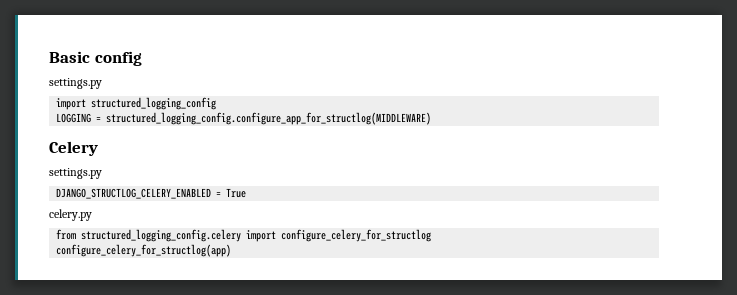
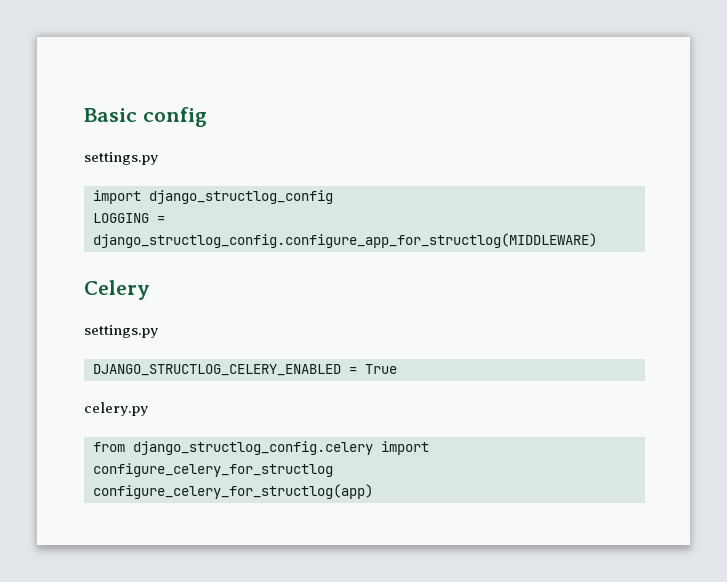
- import structured_logging_config
+ import django_structlog_config
- LOGGING = structured_logging_config.configure_app_for_structlog(MIDDLEWARE)
+ LOGGING = django_structlog_config.configure_app_for_structlog(MIDDLEWARE)
- from structured_logging_config.celery import configure_celery_for_structlog
+ from django_structlog_config.celery import configure_celery_for_structlog

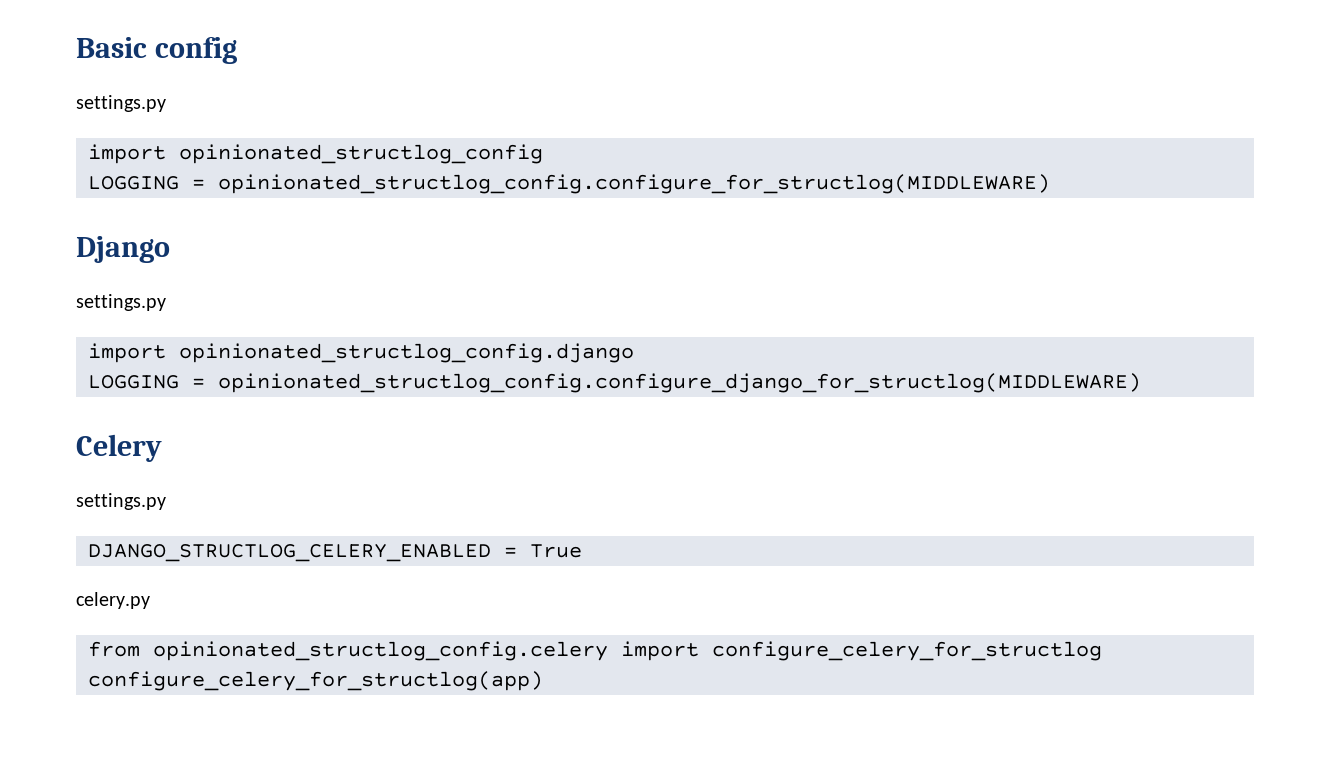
- import django_structlog_config
- LOGGING = django_structlog_config.configure_app_for_structlog(MIDDLEWARE)
+ import opinionated_structlog_config
+ LOGGING = opinionated_structlog_config.configure_for_structlog(MIDDLEWARE)
+ Django
+ settings.py
+ import opinionated_structlog_config.django
+ LOGGING = opinionated_structlog_config.configure_django_for_structlog(MIDDLEWARE)
- from django_structlog_config.celery import configure_celery_for_structlog
+ from opinionated_structlog_config.celery import configure_celery_for_structlog

